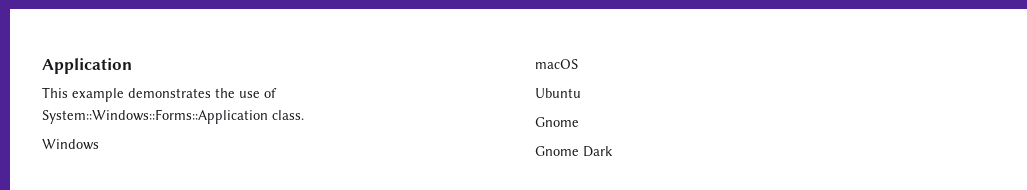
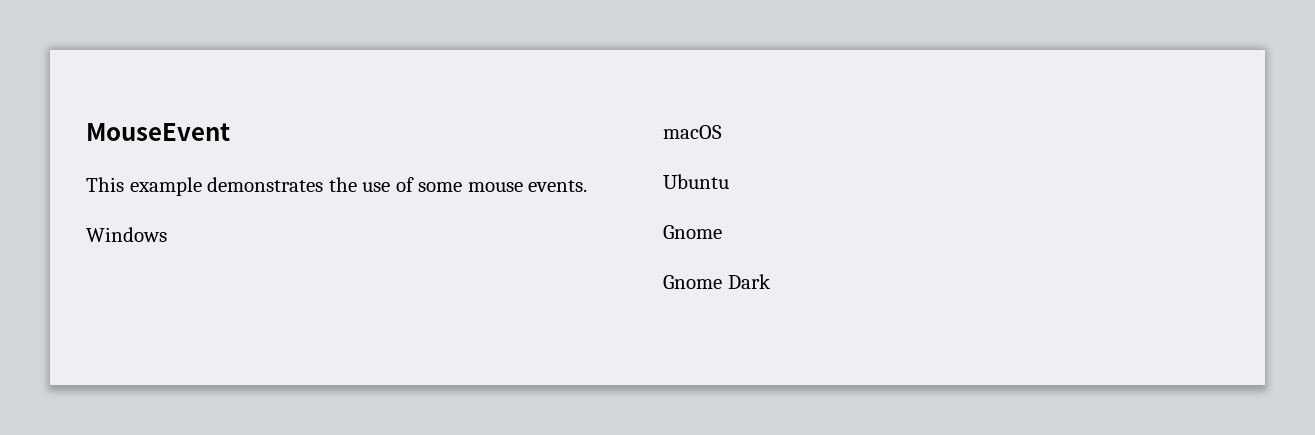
- Application
+ MouseEvent
- This example demonstrates the use of System::Windows::Forms::Application class.
+ This example demonstrates the use of some mouse events.

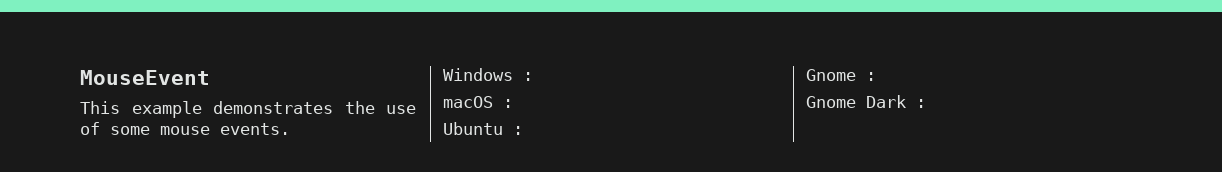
- Windows
+ Windows :
- macOS
+ macOS :
- Ubuntu
- Gnome
+ Ubuntu :
+ Gnome :
- Gnome Dark
+ Gnome Dark :

